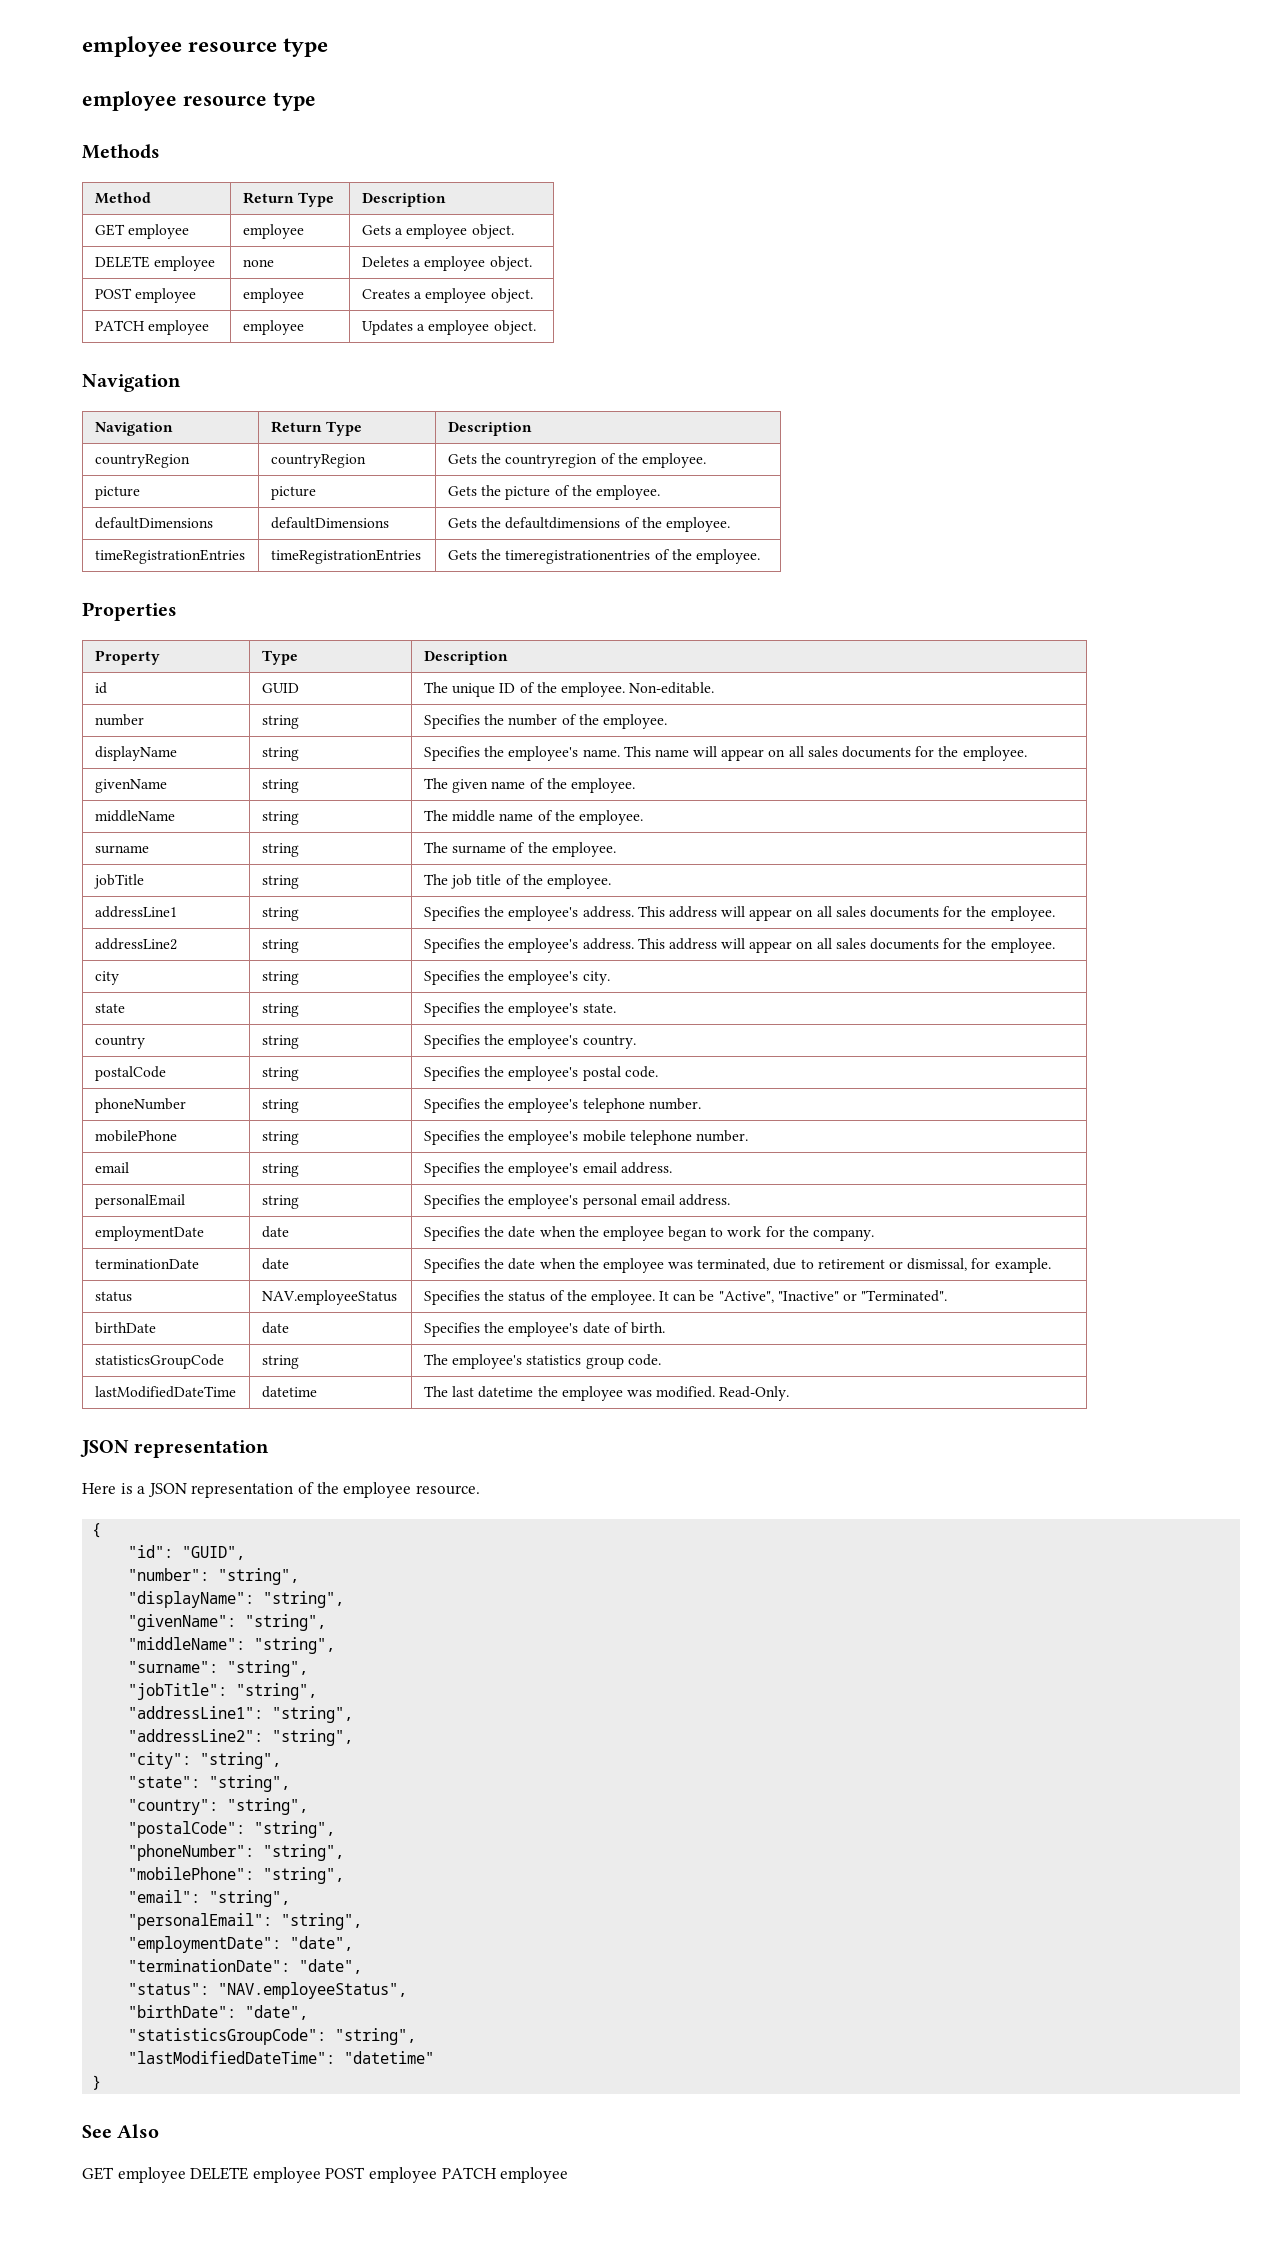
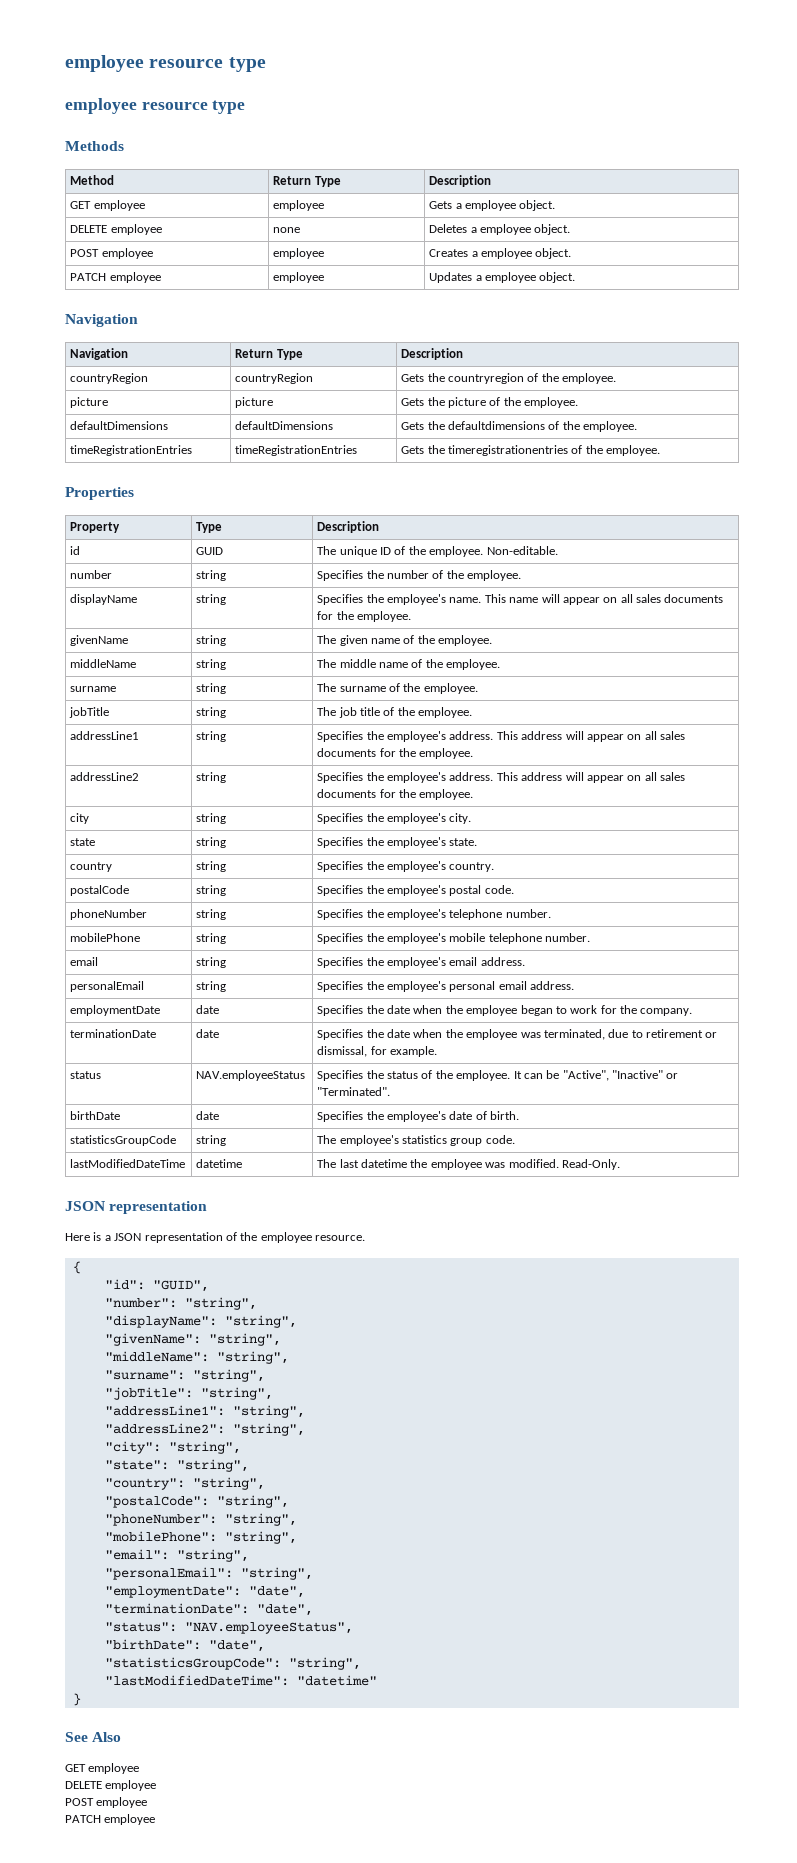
  See Also
- GET employee DELETE employee POST employee PATCH employee
+ GET employee
+ DELETE employee
+ POST employee
+ PATCH employee

